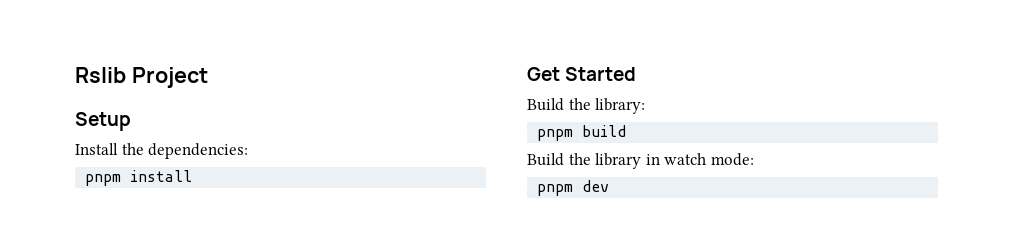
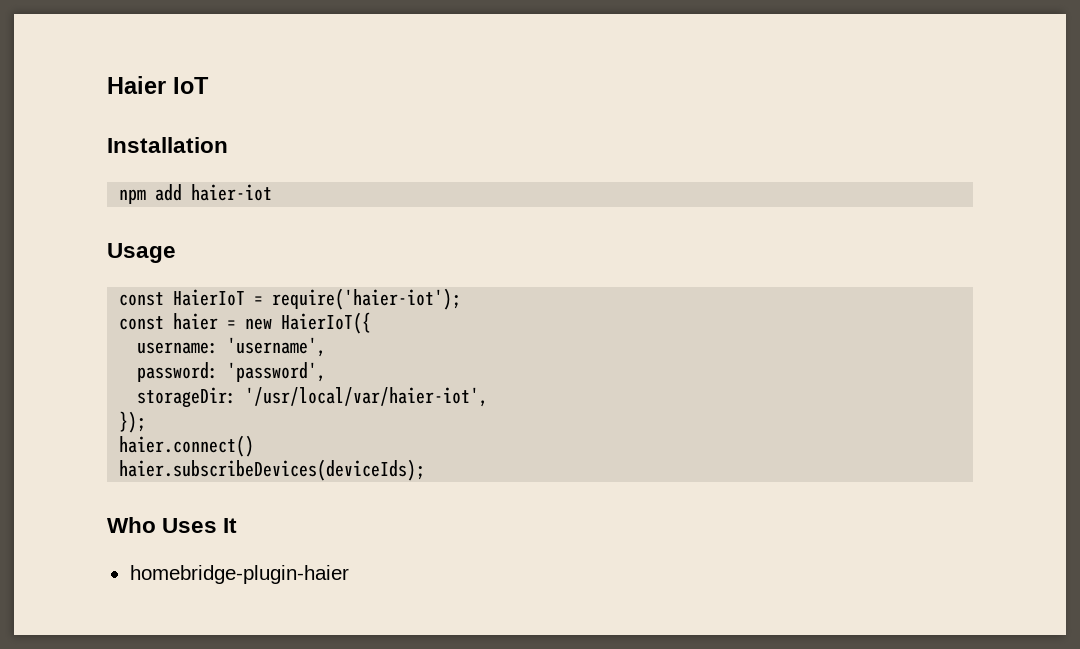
- Rslib Project
- Setup
- Install the dependencies:
- pnpm install
- Get Started
- Build the library:
- pnpm build
- Build the library in watch mode:
- pnpm dev
+ Haier IoT
+ Installation
+ npm add haier-iot
+ Usage
+ const HaierIoT = require('haier-iot');
+ const haier = new HaierIoT({
+ username: 'username',
+ password: 'password',
+ storageDir: '/usr/local/var/haier-iot',
+ });
+ haier.connect()
+ haier.subscribeDevices(deviceIds);
+ Who Uses It
+ homebridge-plugin-haier

